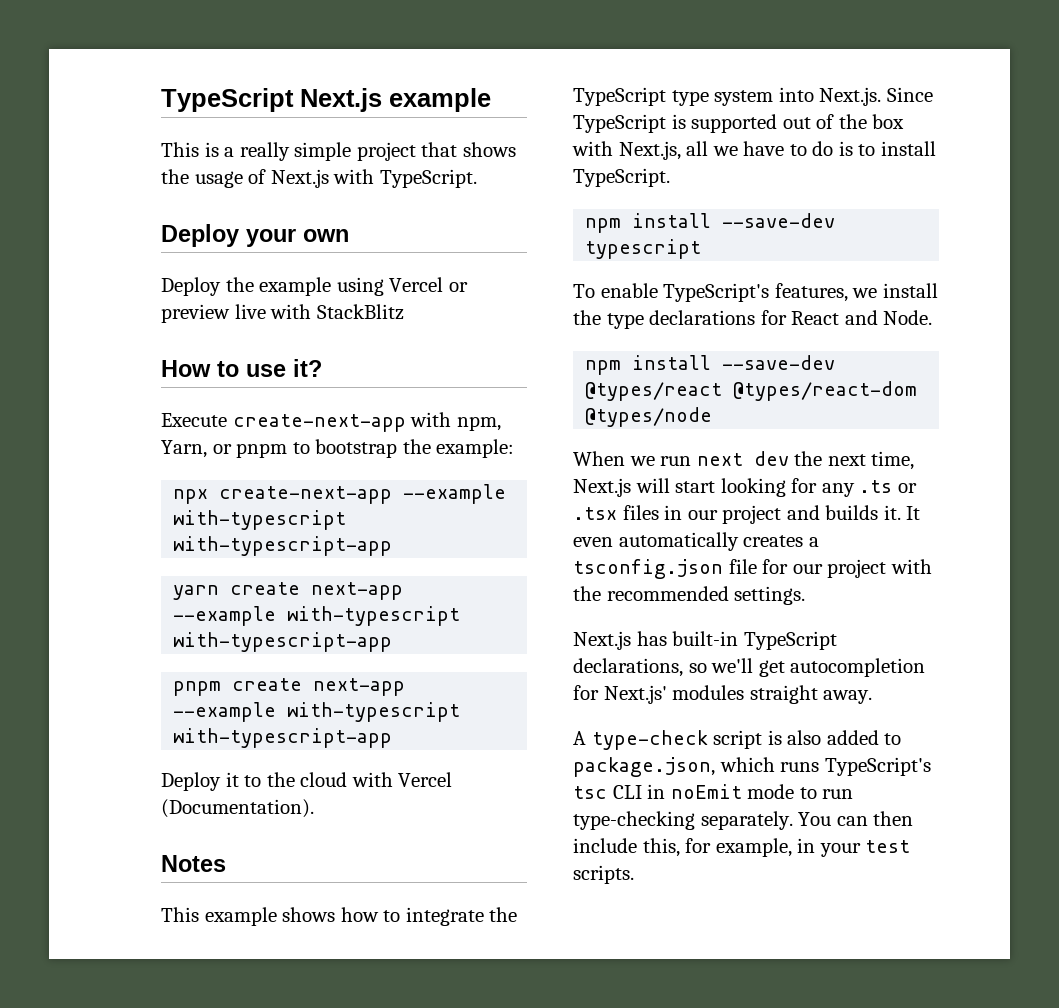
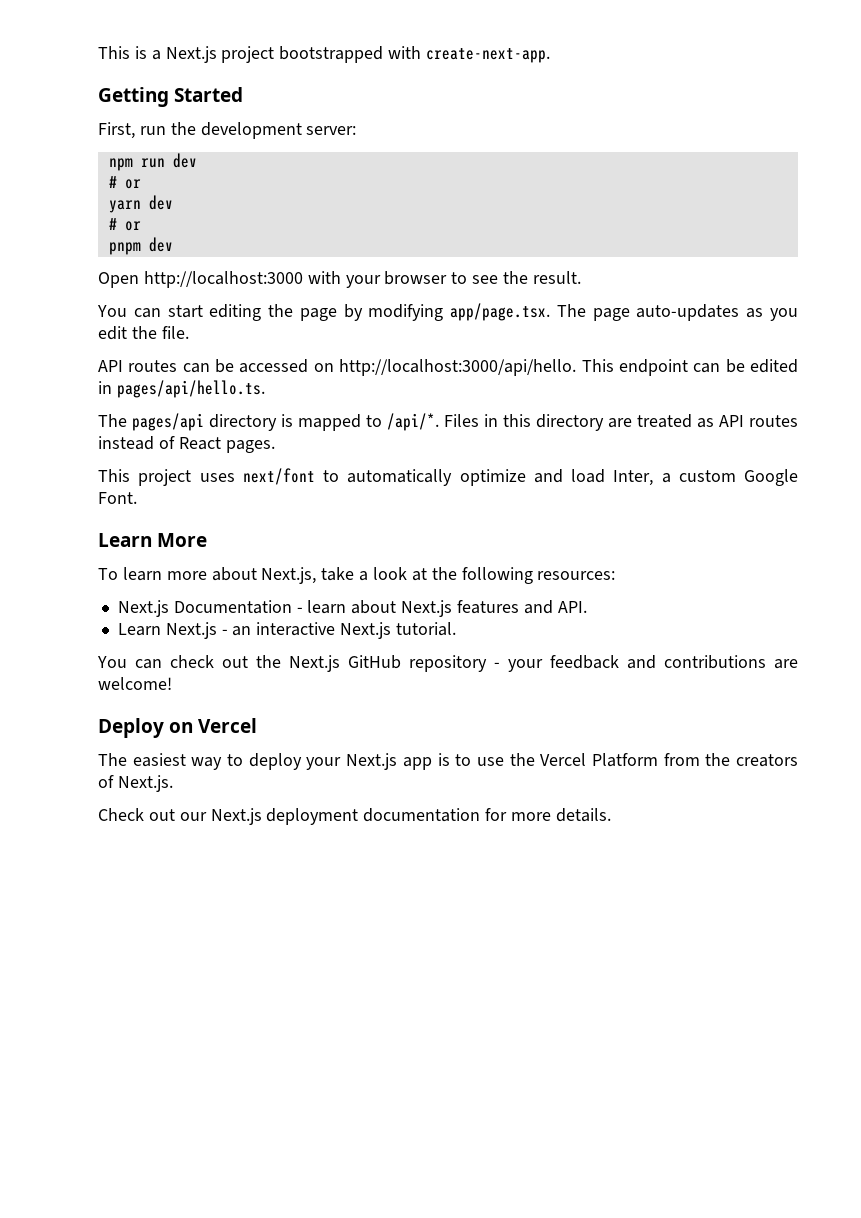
- TypeScript Next.js example
- This is a really simple project that shows the usage of Next.js with TypeScript.
- Deploy your own
- Deploy the example using Vercel or preview live with StackBlitz
- How to use it?
- Execute create-next-app with npm, Yarn, or pnpm to bootstrap the example:
- npx create-next-app --example with-typescript with-typescript-app
- yarn create next-app --example with-typescript with-typescript-app
- pnpm create next-app --example with-typescript with-typescript-app
- Deploy it to the cloud with Vercel (Documentation).
- Notes
- This example shows how to integrate the TypeScript type system into Next.js. Since TypeScript is supported out of the box with Next.js, all we have to do is to install TypeScript.
- npm install --save-dev typescript
- To enable TypeScript's features, we install the type declarations for React and Node.
- npm install --save-dev @types/react @types/react-dom @types/node
- When we run next dev the next time, Next.js will start looking for any .ts or .tsx files in our project and builds it. It even automatically creates a tsconfig.json file for our project with the recommended settings.
- Next.js has built-in TypeScript declarations, so we'll get autocompletion for Next.js' modules straight away.
- A type-check script is also added to package.json, which runs TypeScript's tsc CLI in noEmit mode to run type-checking separately. You can then include this, for example, in your test scripts.
+ This is a Next.js project bootstrapped with create-next-app.
+ Getting Started
+ First, run the development server:
+ npm run dev
+ # or
+ yarn dev
+ # or
+ pnpm dev
+ Open http://localhost:3000 with your browser to see the result.
+ You can start editing the page by modifying app/page.tsx. The page auto-updates as you edit the file.
+ API routes can be accessed on http://localhost:3000/api/hello. This endpoint can be edited in pages/api/hello.ts.
+ The pages/api directory is mapped to /api/*. Files in this directory are treated as API routes instead of React pages.
+ This project uses next/font to automatically optimize and load Inter, a custom Google Font.
+ Learn More
+ To learn more about Next.js, take a look at the following resources:
+ Next.js Documentation - learn about Next.js features and API.
+ Learn Next.js - an interactive Next.js tutorial.
+ You can check out the Next.js GitHub repository - your feedback and contributions are welcome!
+ Deploy on Vercel
+ The easiest way to deploy your Next.js app is to use the Vercel Platform from the creators of Next.js.
+ Check out our Next.js deployment documentation for more details.

